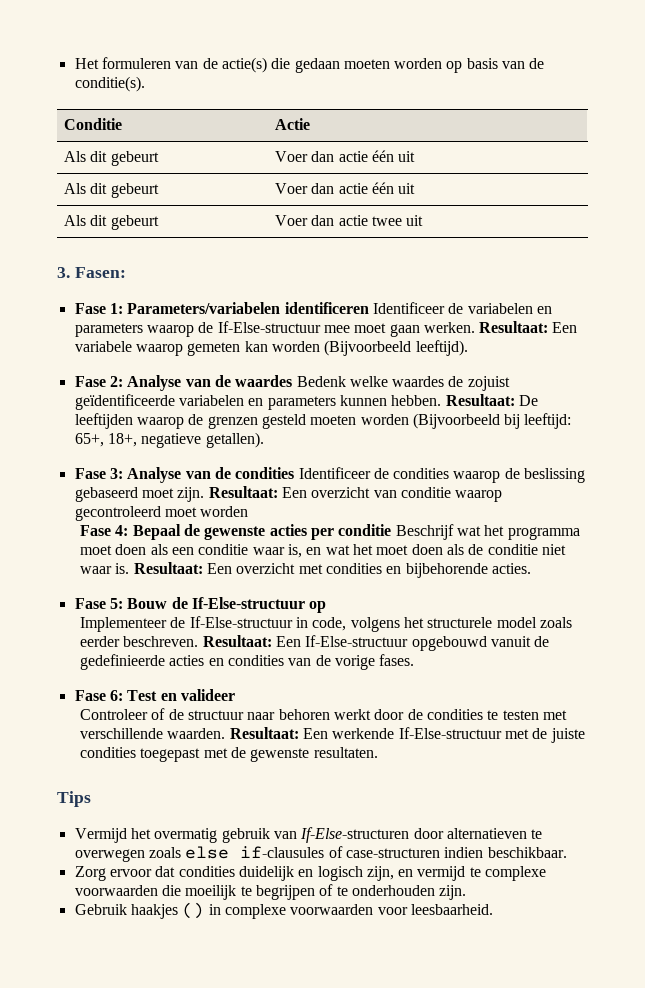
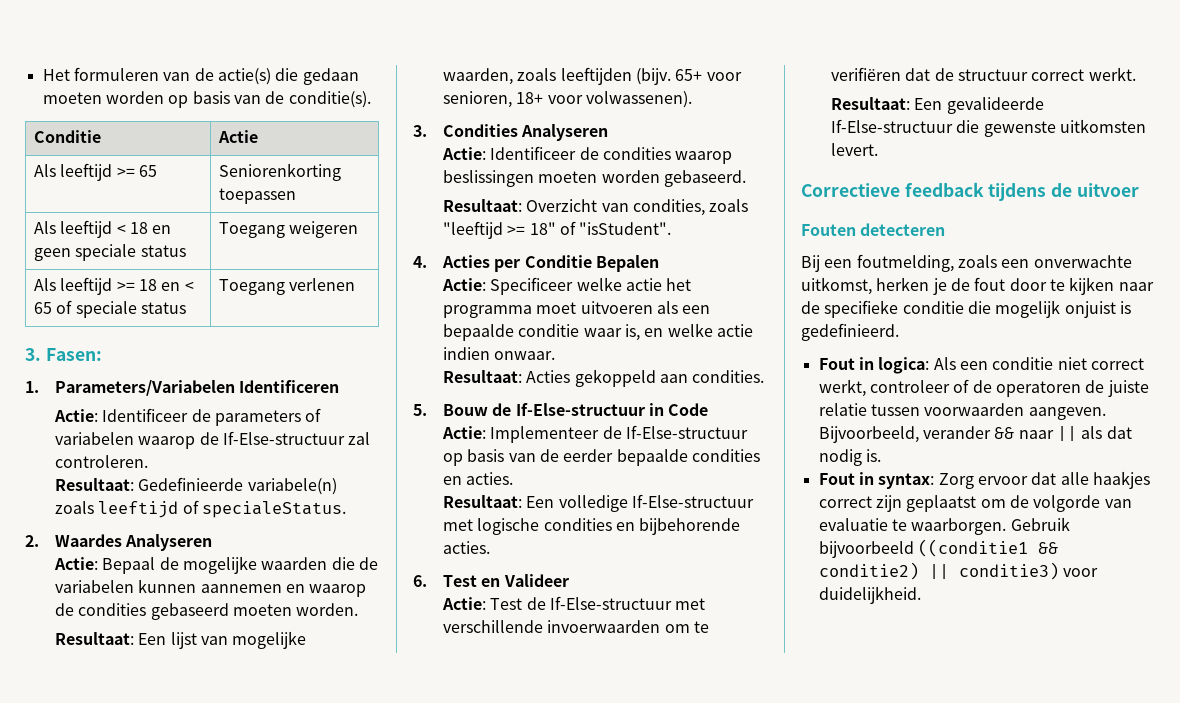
  Conditie | Actie
- Als dit gebeurt | Voer dan actie één uit
- Als dit gebeurt | Voer dan actie één uit
- Als dit gebeurt | Voer dan actie twee uit
+ Als leeftijd >= 65 | Seniorenkorting toepassen
+ Als leeftijd < 18 en geen speciale status | Toegang weigeren
+ Als leeftijd >= 18 en < 65 of speciale status | Toegang verlenen
  3. Fasen:
- Fase 1: Parameters/variabelen identificeren Identificeer de variabelen en parameters waarop de If-Else-structuur mee moet gaan werken. Resultaat: Een variabele waarop gemeten kan worden (Bijvoorbeeld leeftijd).
- Fase 2: Analyse van de waardes Bedenk welke waardes de zojuist geïdentificeerde variabelen en parameters kunnen hebben. Resultaat: De leeftijden waarop de grenzen gesteld moeten worden (Bijvoorbeeld bij leeftijd: 65+, 18+, negatieve getallen).
- Fase 3: Analyse van de condities Identificeer de condities waarop de beslissing gebaseerd moet zijn. Resultaat: Een overzicht van conditie waarop gecontroleerd moet worden
- Fase 4: Bepaal de gewenste acties per conditie Beschrijf wat het programma moet doen als een conditie waar is, en wat het moet doen als de conditie niet waar is. Resultaat: Een overzicht met condities en bijbehorende acties.
- Fase 5: Bouw de If-Else-structuur op
- Implementeer de If-Else-structuur in code, volgens het structurele model zoals eerder beschreven. Resultaat: Een If-Else-structuur opgebouwd vanuit de gedefinieerde acties en condities van de vorige fases.
- Fase 6: Test en valideer
- Controleer of de structuur naar behoren werkt door de condities te testen met verschillende waarden. Resultaat: Een werkende If-Else-structuur met de juiste condities toegepast met de gewenste resultaten.
- Tips
- Vermijd het overmatig gebruik van If-Else-structuren door alternatieven te overwegen zoals else if-clausules of case-structuren indien beschikbaar.
- Zorg ervoor dat condities duidelijk en logisch zijn, en vermijd te complexe voorwaarden die moeilijk te begrijpen of te onderhouden zijn.
- Gebruik haakjes () in complexe voorwaarden voor leesbaarheid.
+ 1. Parameters/Variabelen Identificeren
+ Actie: Identificeer de parameters of variabelen waarop de If-Else-structuur zal controleren.
+ Resultaat: Gedefinieerde variabele(n) zoals leeftijd of specialeStatus.
+ 2. Waardes Analyseren
+ Actie: Bepaal de mogelijke waarden die de variabelen kunnen aannemen en waarop de condities gebaseerd moeten worden.
+ Resultaat: Een lijst van mogelijke waarden, zoals leeftijden (bijv. 65+ voor senioren, 18+ voor volwassenen).
+ 3. Condities Analyseren
+ Actie: Identificeer de condities waarop beslissingen moeten worden gebaseerd.
+ Resultaat: Overzicht van condities, zoals "leeftijd >= 18" of "isStudent".
+ 4. Acties per Conditie Bepalen
+ Actie: Specificeer welke actie het programma moet uitvoeren als een bepaalde conditie waar is, en welke actie indien onwaar.
+ Resultaat: Acties gekoppeld aan condities.
+ 5. Bouw de If-Else-structuur in Code
+ Actie: Implementeer de If-Else-structuur op basis van de eerder bepaalde condities en acties.
+ Resultaat: Een volledige If-Else-structuur met logische condities en bijbehorende acties.
+ 6. Test en Valideer
+ Actie: Test de If-Else-structuur met verschillende invoerwaarden om te verifiëren dat de structuur correct werkt.
+ Resultaat: Een gevalideerde If-Else-structuur die gewenste uitkomsten levert.
+ Correctieve feedback tijdens de uitvoer
+ Fouten detecteren
+ Bij een foutmelding, zoals een onverwachte uitkomst, herken je de fout door te kijken naar de specifieke conditie die mogelijk onjuist is gedefinieerd.
+ Fout in logica: Als een conditie niet correct werkt, controleer of de operatoren de juiste relatie tussen voorwaarden aangeven. Bijvoorbeeld, verander && naar || als dat nodig is.
+ Fout in syntax: Zorg ervoor dat alle haakjes correct zijn geplaatst om de volgorde van evaluatie te waarborgen. Gebruik bijvoorbeeld ((conditie1 && conditie2) || conditie3) voor duidelijkheid.

